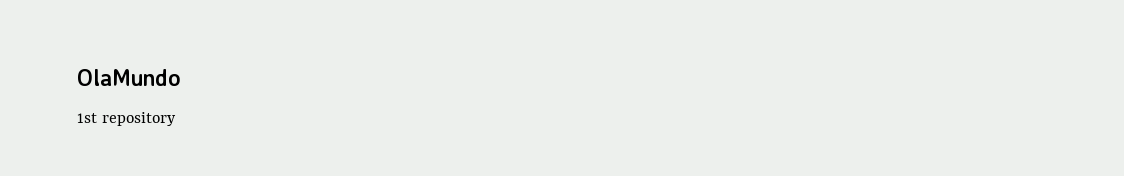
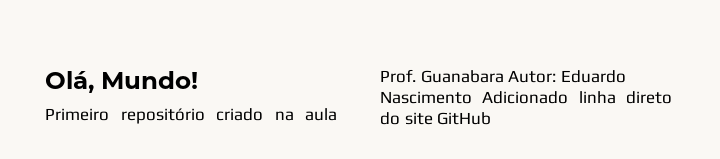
- OlaMundo
- 1st repository
+ Olá, Mundo!
+ Primeiro repositório criado na aula Prof. Guanabara Autor: Eduardo Nascimento Adicionado linha direto do site GitHub

